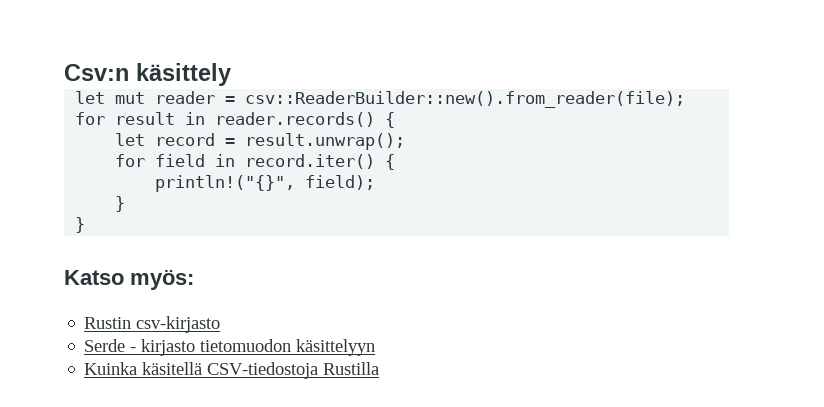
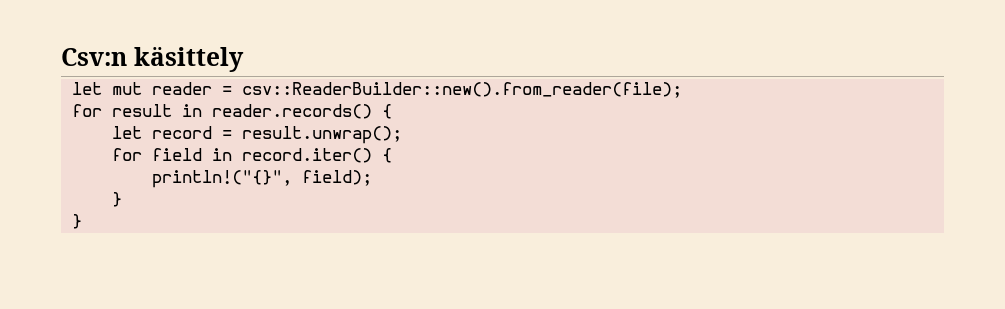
- Katso myös:
- Rustin csv-kirjasto
- Serde - kirjasto tietomuodon käsittelyyn
- Kuinka käsitellä CSV-tiedostoja Rustilla

